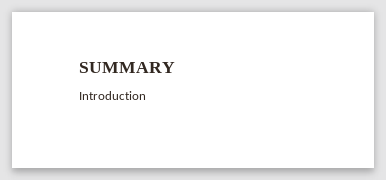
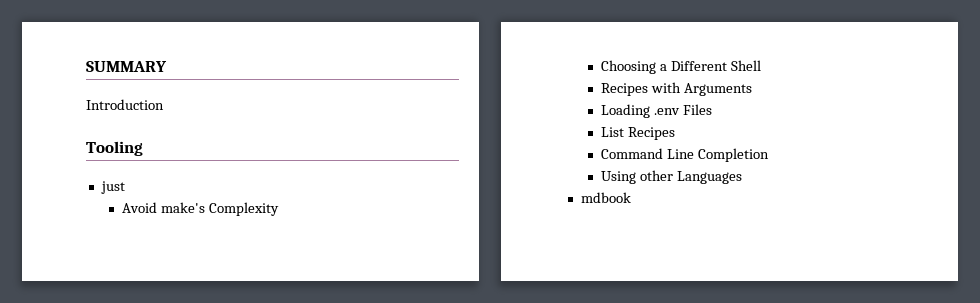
+ Tooling
+ just
+ Avoid make's Complexity
+ Choosing a Different Shell
+ Recipes with Arguments
+ Loading .env Files
+ List Recipes
+ Command Line Completion
+ Using other Languages
+ mdbook

